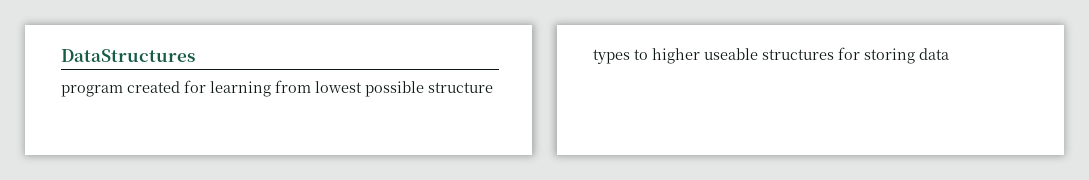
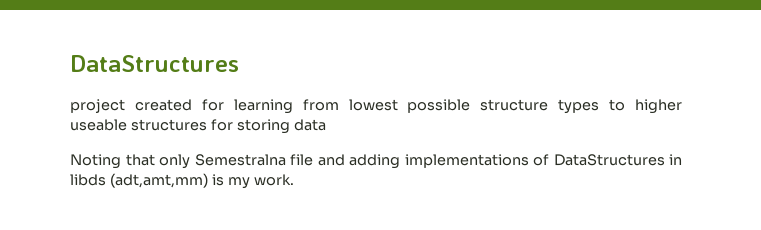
- program created for learning from lowest possible structure types to higher useable structures for storing data
+ project created for learning from lowest possible structure types to higher useable structures for storing data
+ Noting that only Semestralna file and adding implementations of DataStructures in libds (adt,amt,mm) is my work.

